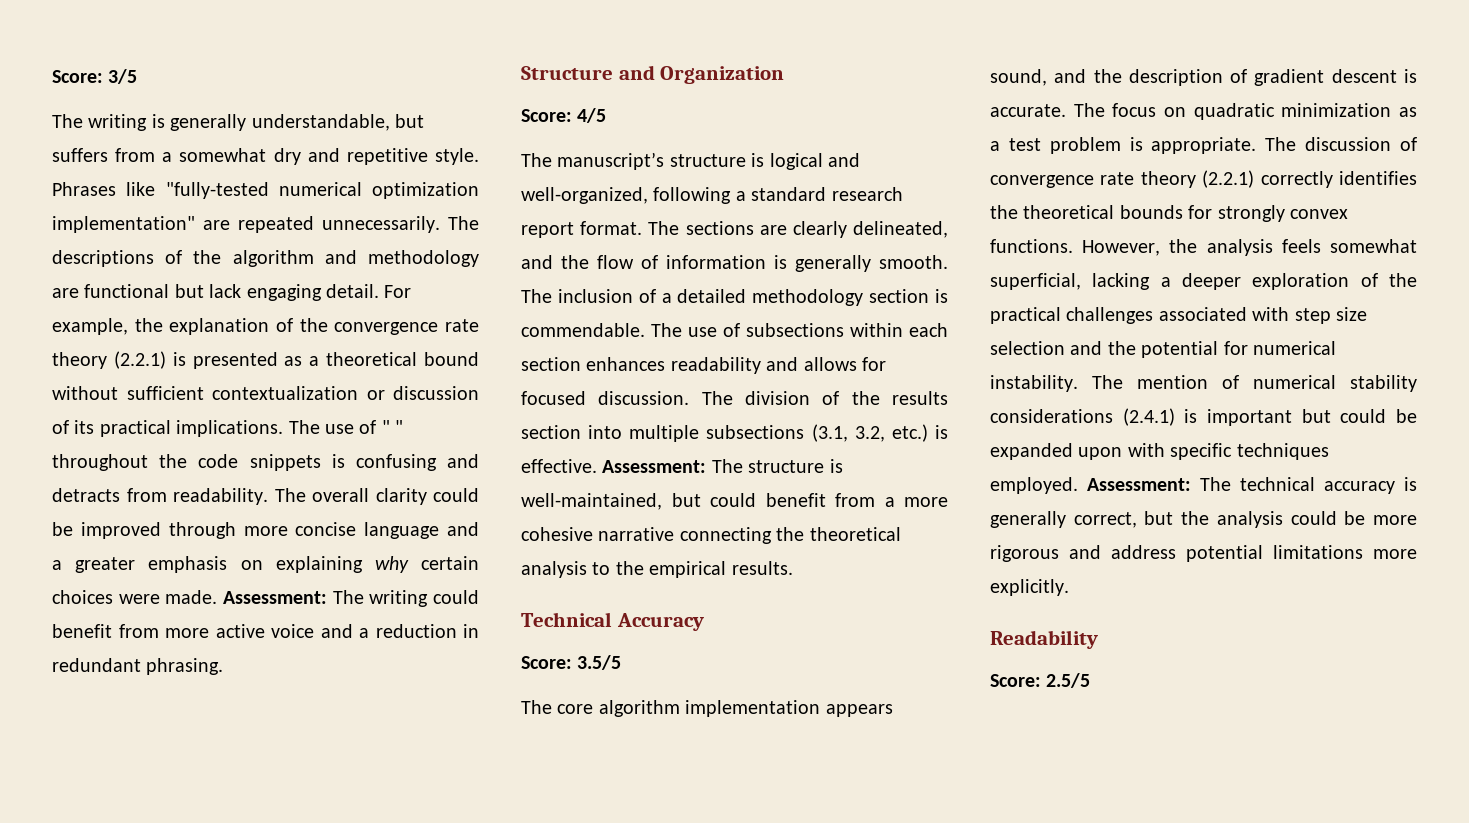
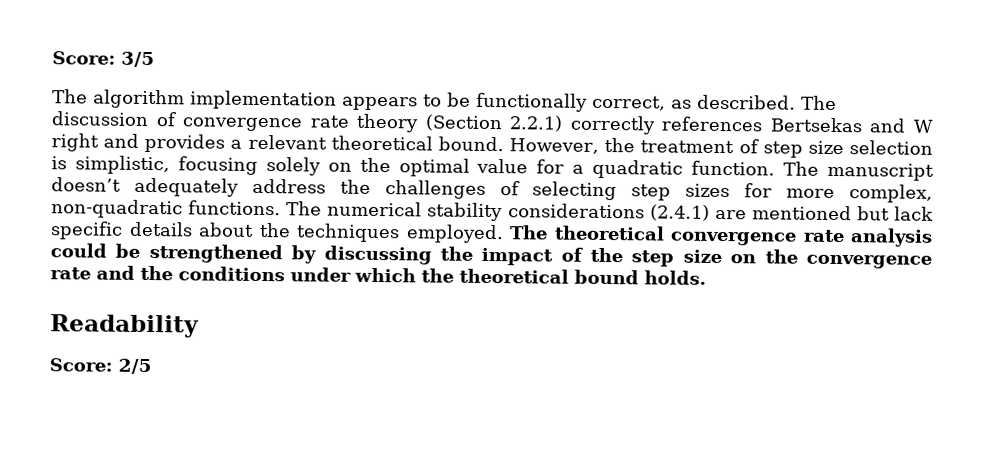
- The writing is generally understandable, but suffers from a somewhat dry and repetitive style. Phrases like "fully-tested numerical optimization implementation" are repeated unnecessarily. The descriptions of the algorithm and methodology are functional but lack engaging detail. For example, the explanation of the convergence rate theory (2.2.1) is presented as a theoretical bound without sufficient contextualization or discussion of its practical implications. The use of " " throughout the code snippets is confusing and detracts from readability. The overall clarity could be improved through more concise language and a greater emphasis on explaining why certain choices were made. Assessment: The writing could benefit from more active voice and a reduction in redundant phrasing.
- Structure and Organization
- Score: 4/5
- The manuscript’s structure is logical and well-organized, following a standard research report format. The sections are clearly delineated, and the flow of information is generally smooth. The inclusion of a detailed methodology section is commendable. The use of subsections within each section enhances readability and allows for focused discussion. The division of the results section into multiple subsections (3.1, 3.2, etc.) is effective. Assessment: The structure is well-maintained, but could benefit from a more cohesive narrative connecting the theoretical analysis to the empirical results.
- Technical Accuracy
- Score: 3.5/5
- The core algorithm implementation appears sound, and the description of gradient descent is accurate. The focus on quadratic minimization as a test problem is appropriate.
+ The algorithm implementation appears to be functionally correct, as described.
- The discussion of convergence rate theory (2.2.1) correctly identifies the theoretical bounds for strongly convex functions. However, the analysis feels somewhat superficial, lacking a deeper exploration of the practical challenges associated with step size selection and the potential for numerical instability. The mention of numerical stability considerations (2.4.1) is important but could be expanded upon with specific techniques employed. Assessment: The technical accuracy is generally correct, but the analysis could be more rigorous and address potential limitations more explicitly.
+ The discussion of convergence rate theory (Section 2.2.1) correctly references Bertsekas and W right and provides a relevant theoretical bound. However, the treatment of step size selection is simplistic, focusing solely on the optimal value for a quadratic function. The manuscript doesn’t adequately address the challenges of selecting step sizes for more complex, non-quadratic functions. The numerical stability considerations (2.4.1) are mentioned but lack specific details about the techniques employed. The theoretical convergence rate analysis could be strengthened by discussing the impact of the step size on the convergence rate and the conditions under which the theoretical bound holds.
- Score: 2.5/5
+ Score: 2/5

